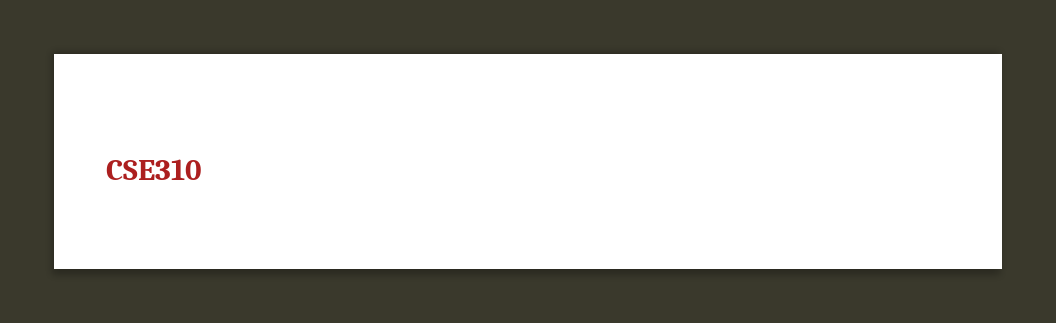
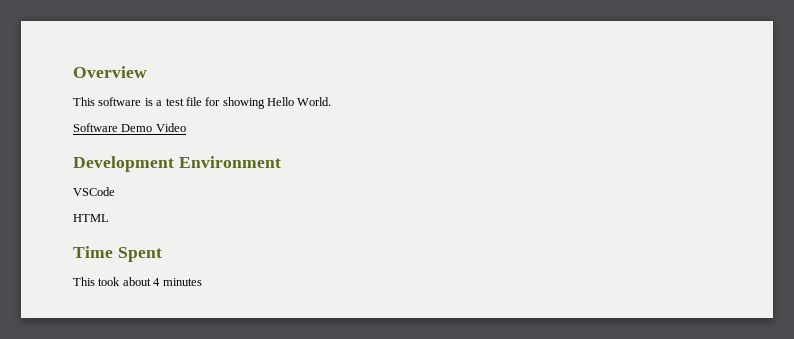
- CSE310
+ Overview
+ This software is a test file for showing Hello World.
+ Software Demo Video
+ Development Environment
+ VSCode
+ HTML
+ Time Spent
+ This took about 4 minutes

